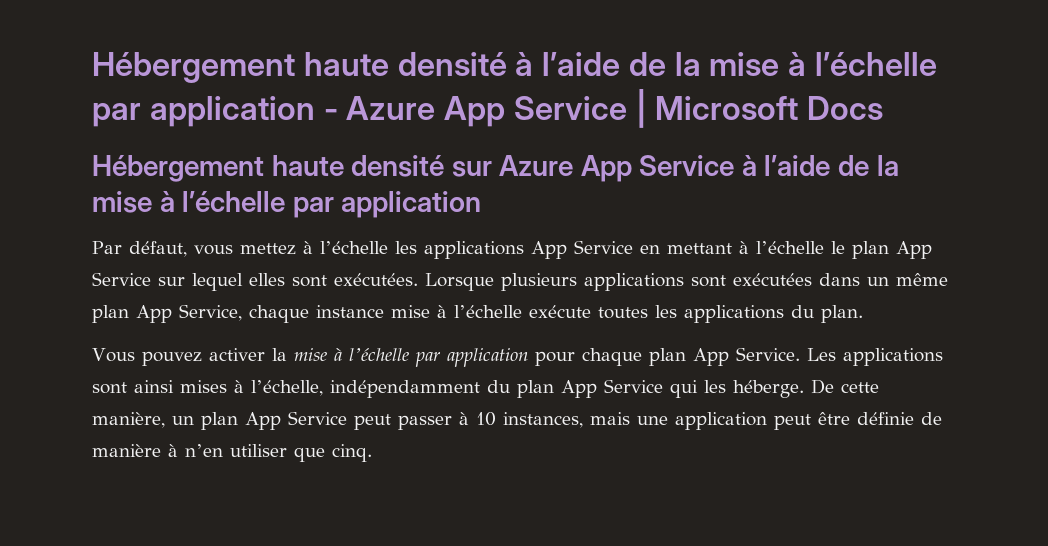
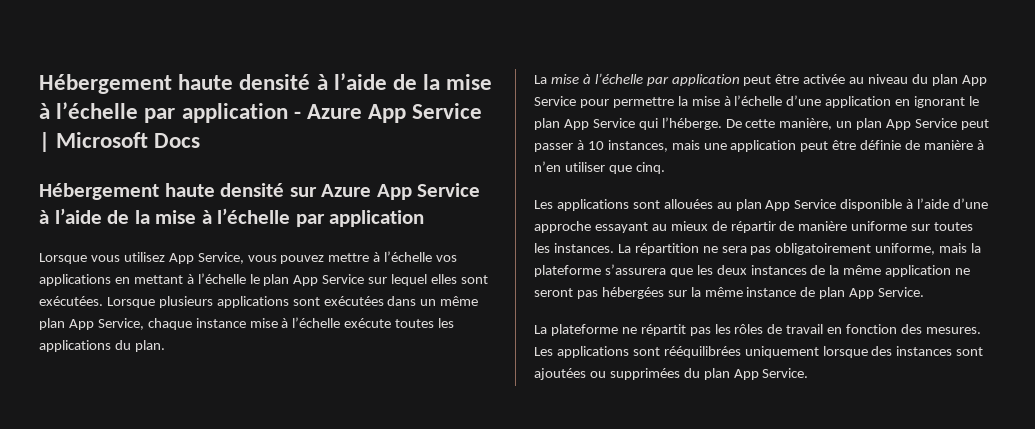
- Par défaut, vous mettez à l’échelle les applications App Service en mettant à l’échelle le plan App Service sur lequel elles sont exécutées.
+ Lorsque vous utilisez App Service, vous pouvez mettre à l’échelle vos applications en mettant à l’échelle le plan App Service sur lequel elles sont exécutées.
- Vous pouvez activer la mise à l’échelle par application pour chaque plan App Service. Les applications sont ainsi mises à l’échelle, indépendamment du plan App Service qui les héberge.
+ La mise à l’échelle par application peut être activée au niveau du plan App Service pour permettre la mise à l’échelle d’une application en ignorant le plan App Service qui l’héberge.
+ Les applications sont allouées au plan App Service disponible à l’aide d’une approche essayant au mieux de répartir de manière uniforme sur toutes les instances. La répartition ne sera pas obligatoirement uniforme, mais la plateforme s’assurera que les deux instances de la même application ne seront pas hébergées sur la même instance de plan App Service.
+ La plateforme ne répartit pas les rôles de travail en fonction des mesures. Les applications sont rééquilibrées uniquement lorsque des instances sont ajoutées ou supprimées du plan App Service.

